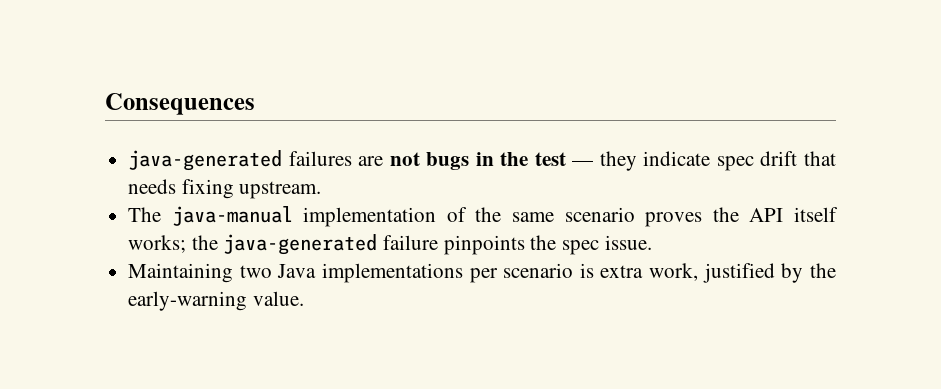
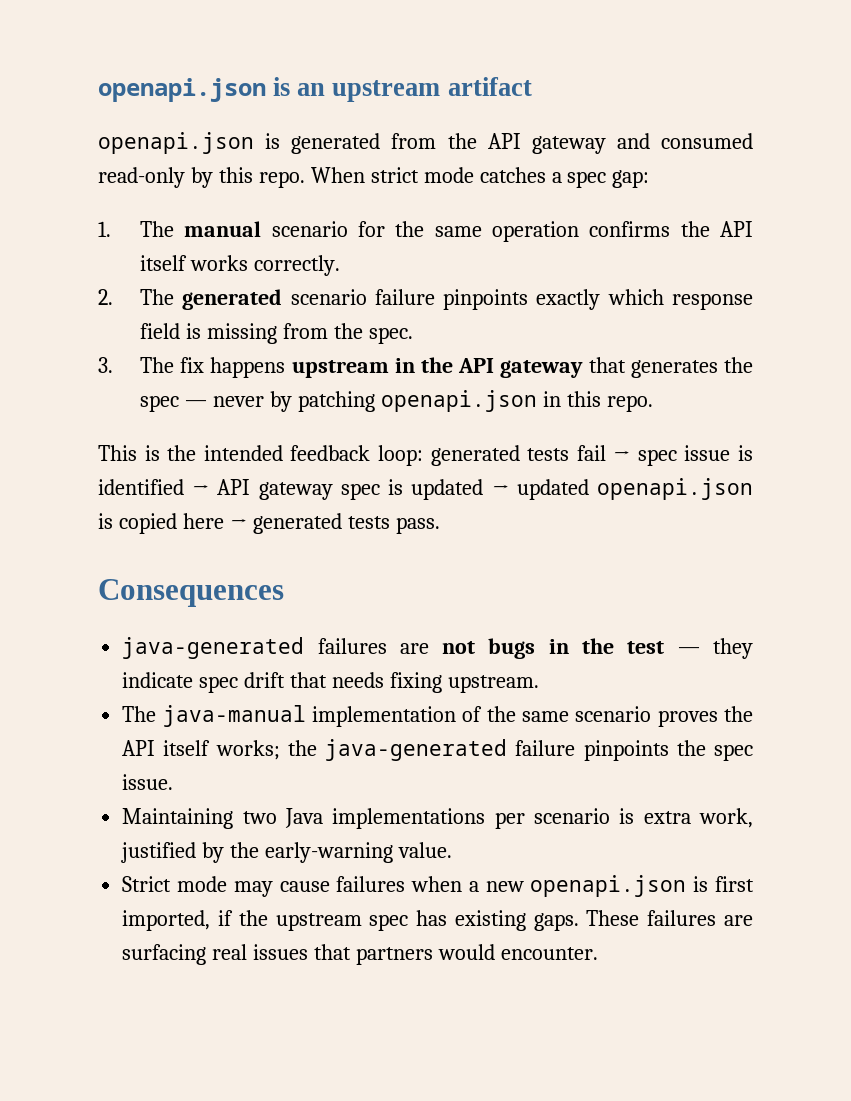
+ openapi.json is an upstream artifact
+ openapi.json is generated from the API gateway and consumed read-only by this repo. When strict mode catches a spec gap:
+ 1. The manual scenario for the same operation confirms the API itself works correctly.
+ 2. The generated scenario failure pinpoints exactly which response field is missing from the spec.
+ 3. The fix happens upstream in the API gateway that generates the spec — never by patching openapi.json in this repo.
+ This is the intended feedback loop: generated tests fail → spec issue is identified → API gateway spec is updated → updated openapi.json is copied here → generated tests pass.
+ Strict mode may cause failures when a new openapi.json is first imported, if the upstream spec has existing gaps. These failures are surfacing real issues that partners would encounter.

